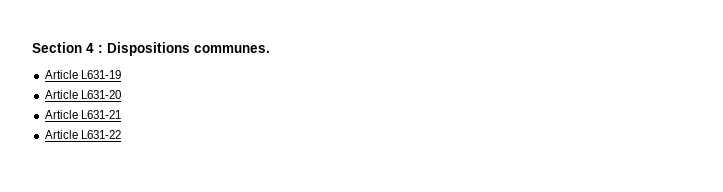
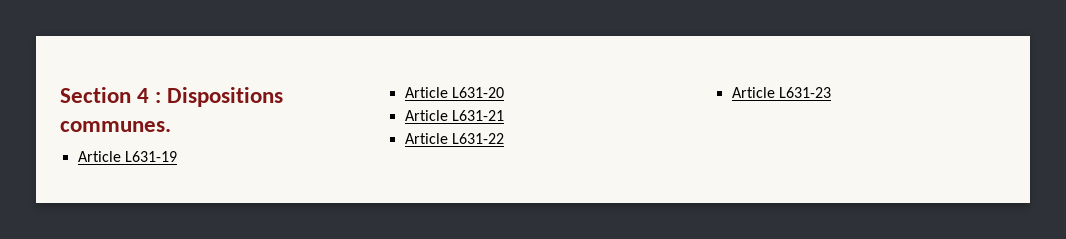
+ Article L631-23

